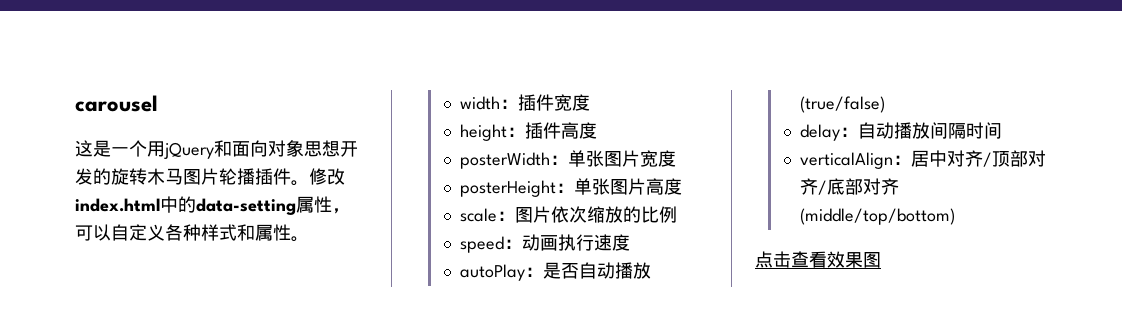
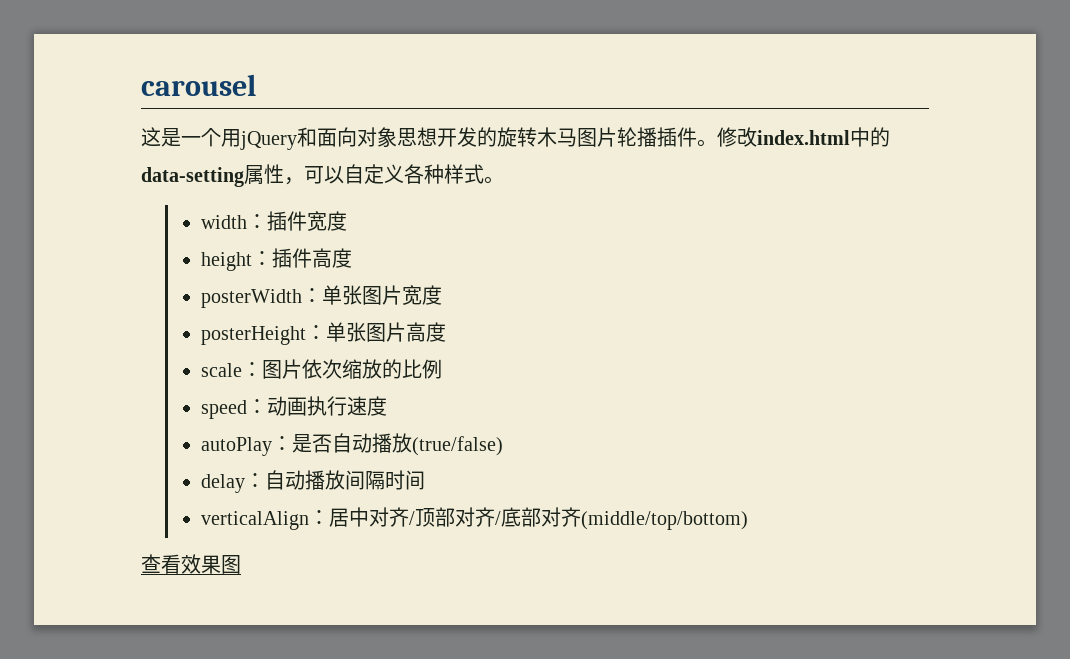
- 修改index.html中的data-setting属性，可以自定义各种样式和属性。
+ 修改index.html中的data-setting属性，可以自定义各种样式。
- 点击查看效果图
+ 查看效果图

